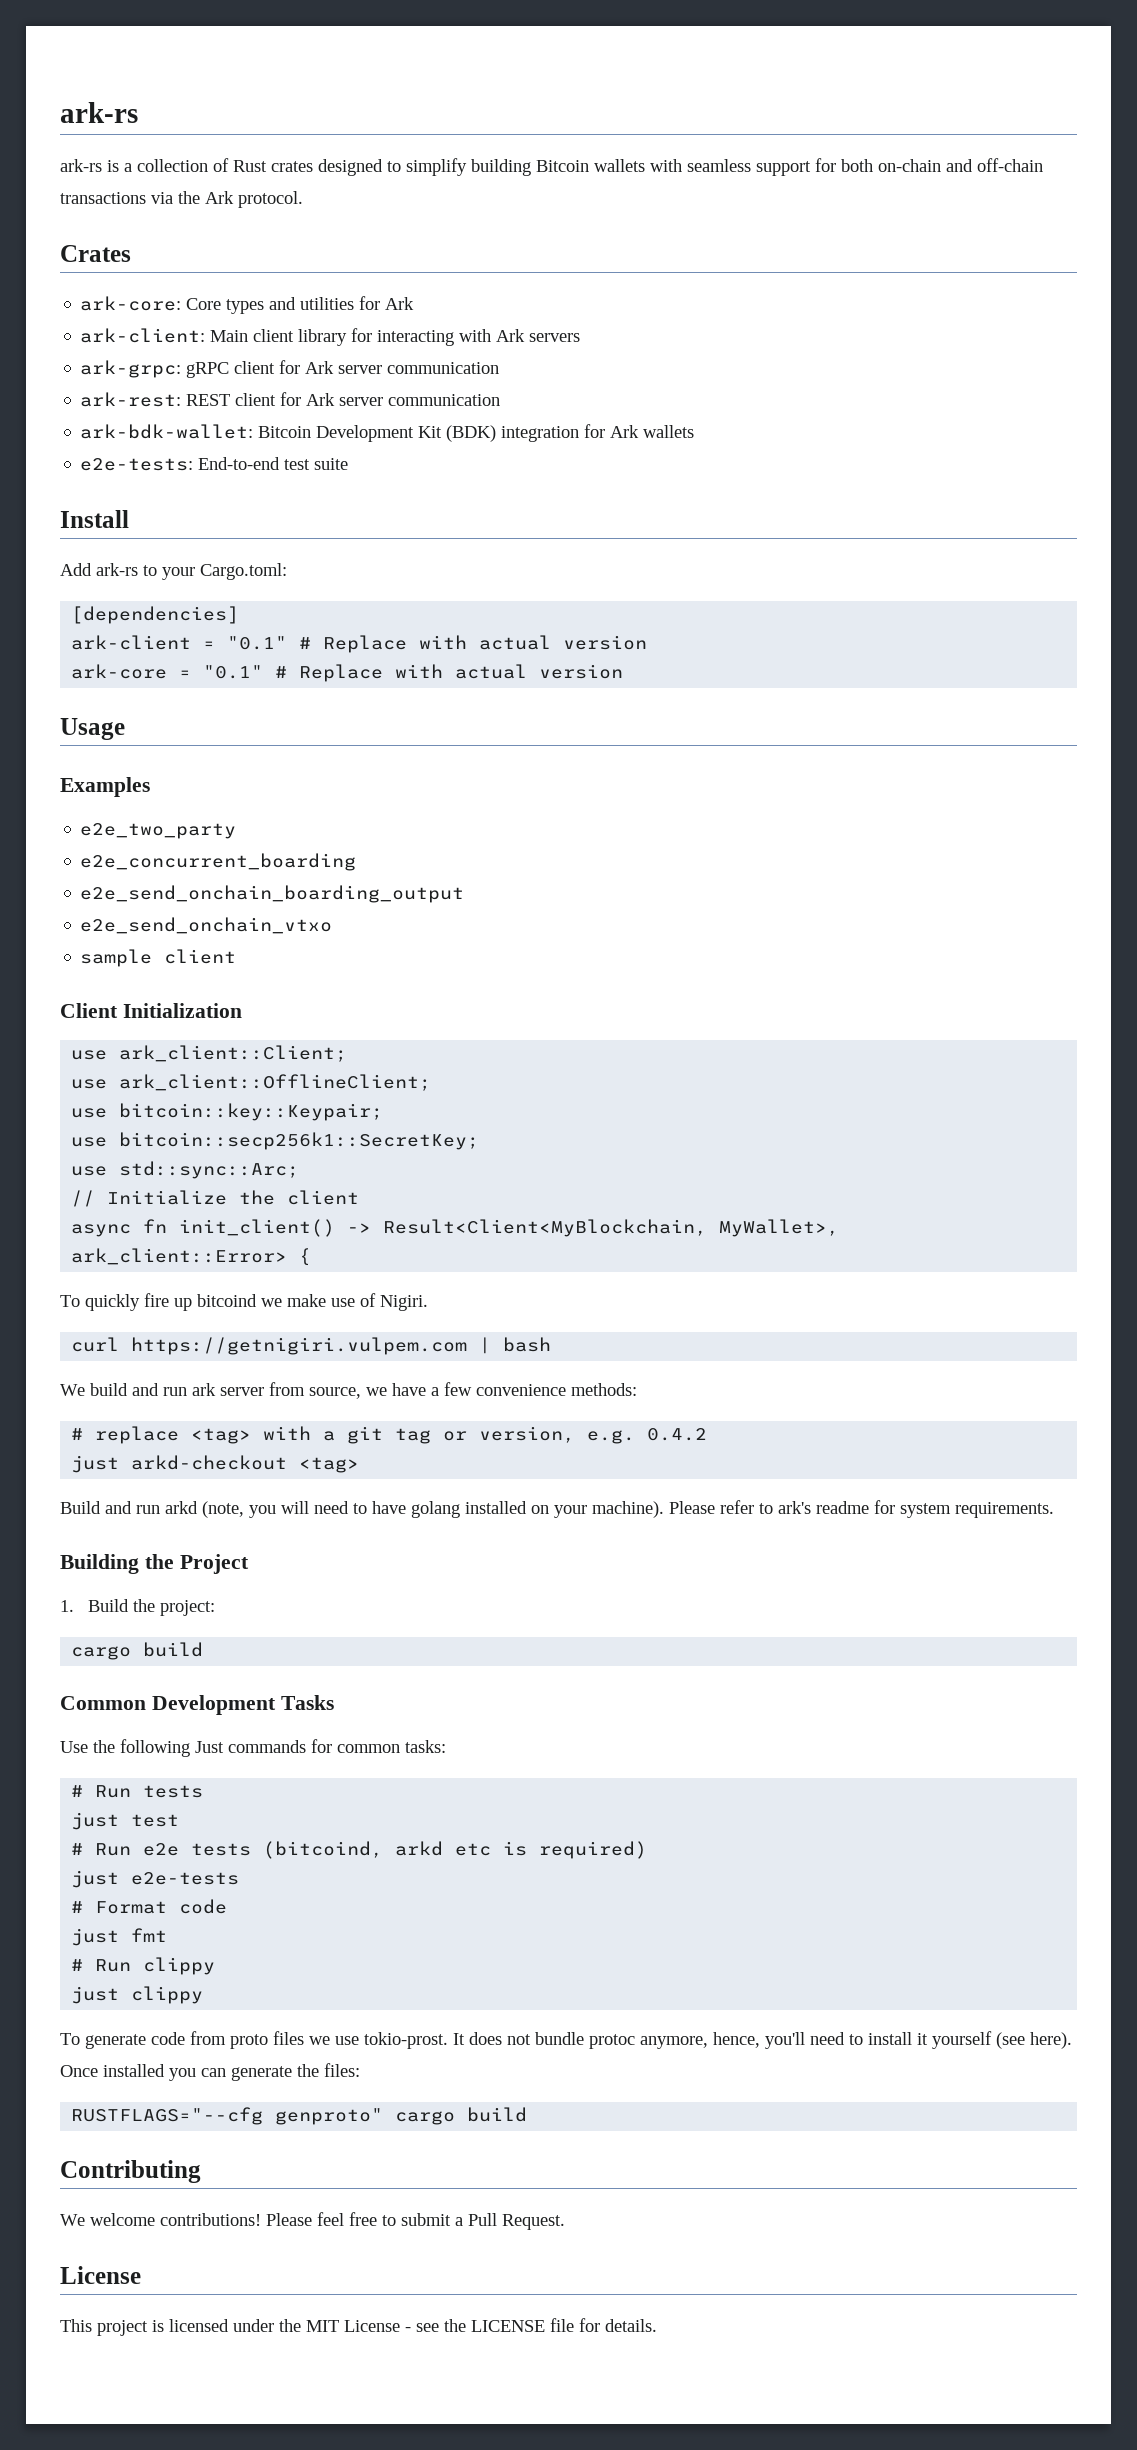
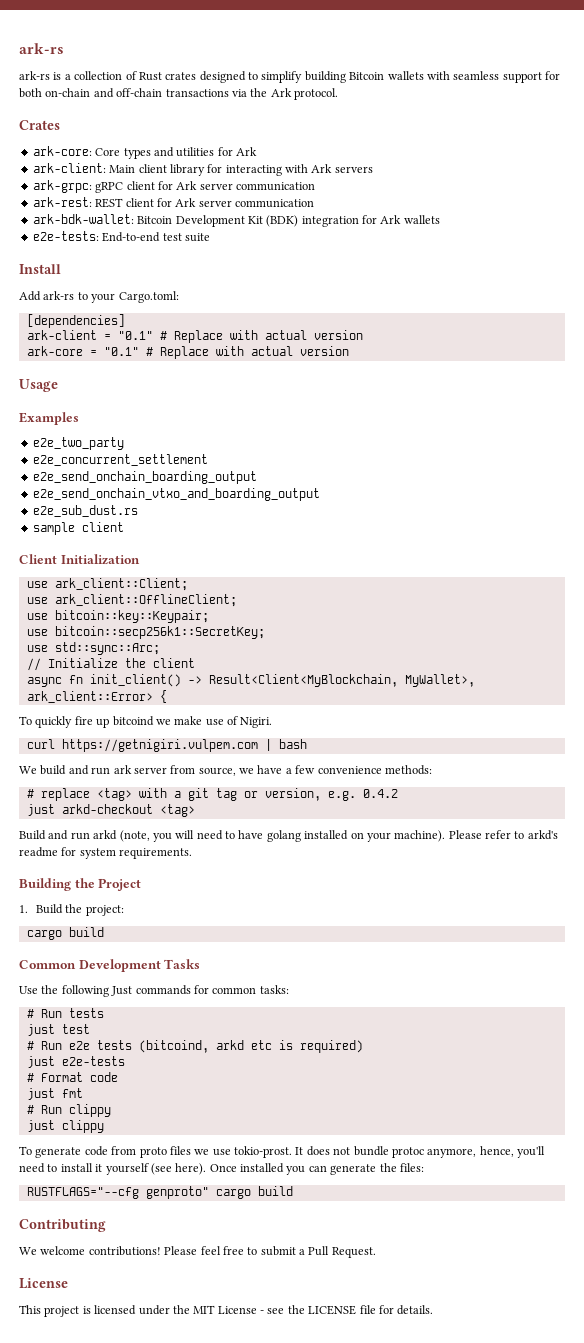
- e2e_concurrent_boarding
+ e2e_concurrent_settlement
- e2e_send_onchain_vtxo
+ e2e_send_onchain_vtxo_and_boarding_output
+ e2e_sub_dust.rs
- Please refer to ark's readme for system requirements.
+ Please refer to arkd's readme for system requirements.

